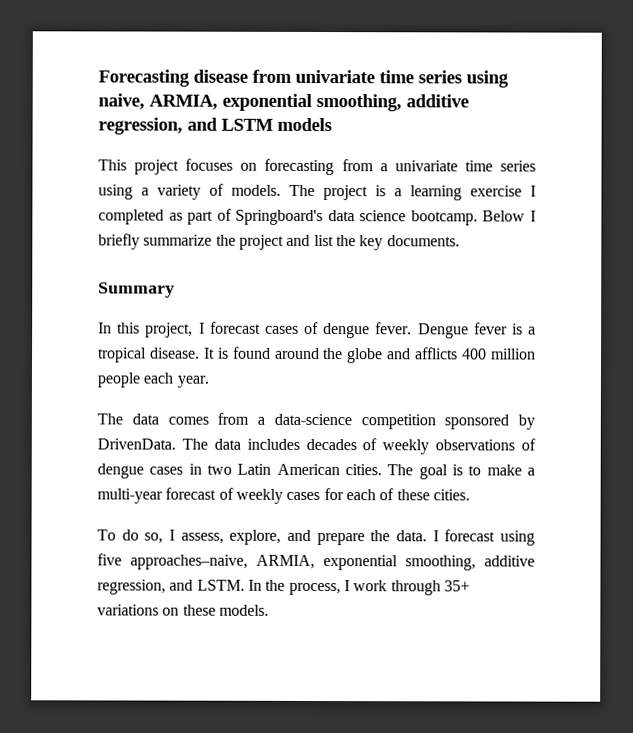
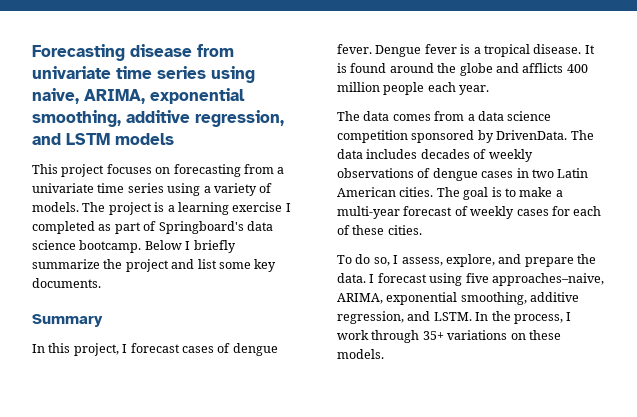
- Forecasting disease from univariate time series using naive, ARMIA, exponential smoothing, additive regression, and LSTM models
+ Forecasting disease from univariate time series using naive, ARIMA, exponential smoothing, additive regression, and LSTM models
- Below I briefly summarize the project and list the key documents.
+ Below I briefly summarize the project and list some key documents.
- The data comes from a data-science competition sponsored by DrivenData.
+ The data comes from a data science competition sponsored by DrivenData.
- I forecast using five approaches–naive, ARMIA, exponential smoothing, additive regression, and LSTM.
+ I forecast using five approaches–naive, ARIMA, exponential smoothing, additive regression, and LSTM.

